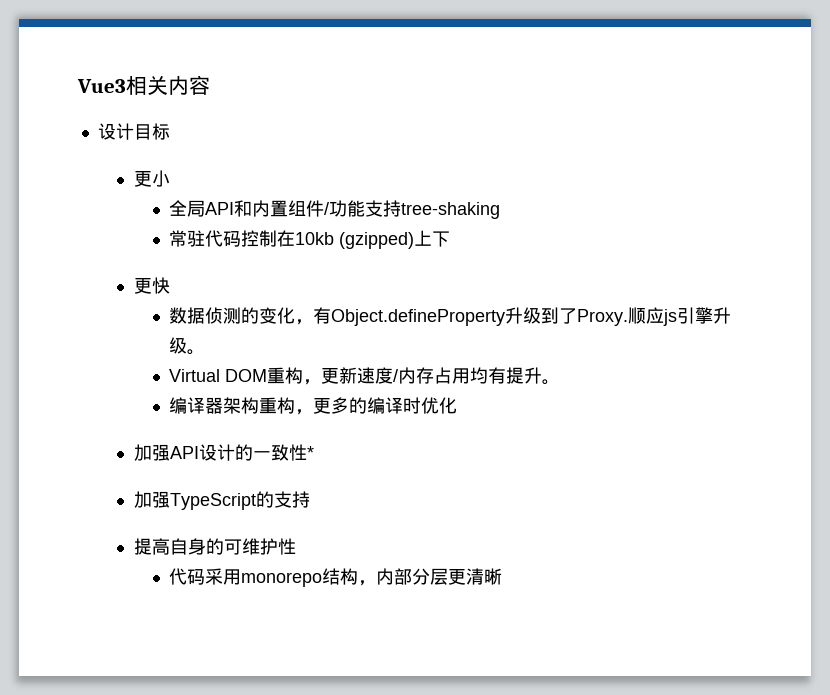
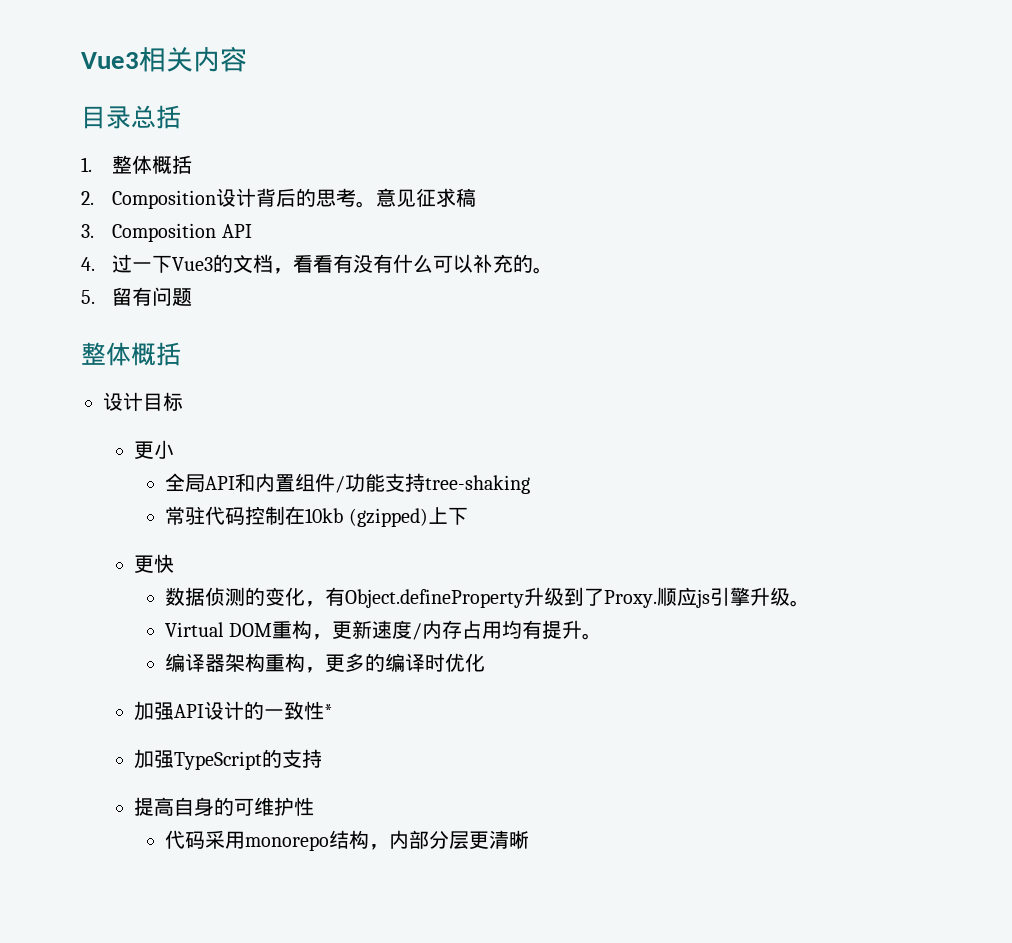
+ 目录总括
+ 1.整体概括
+ 2. Composition设计背后的思考。意见征求稿
+ 3. Composition API
+ 4.过一下Vue3的文档，看看有没有什么可以补充的。
+ 5.留有问题
+ 整体概括

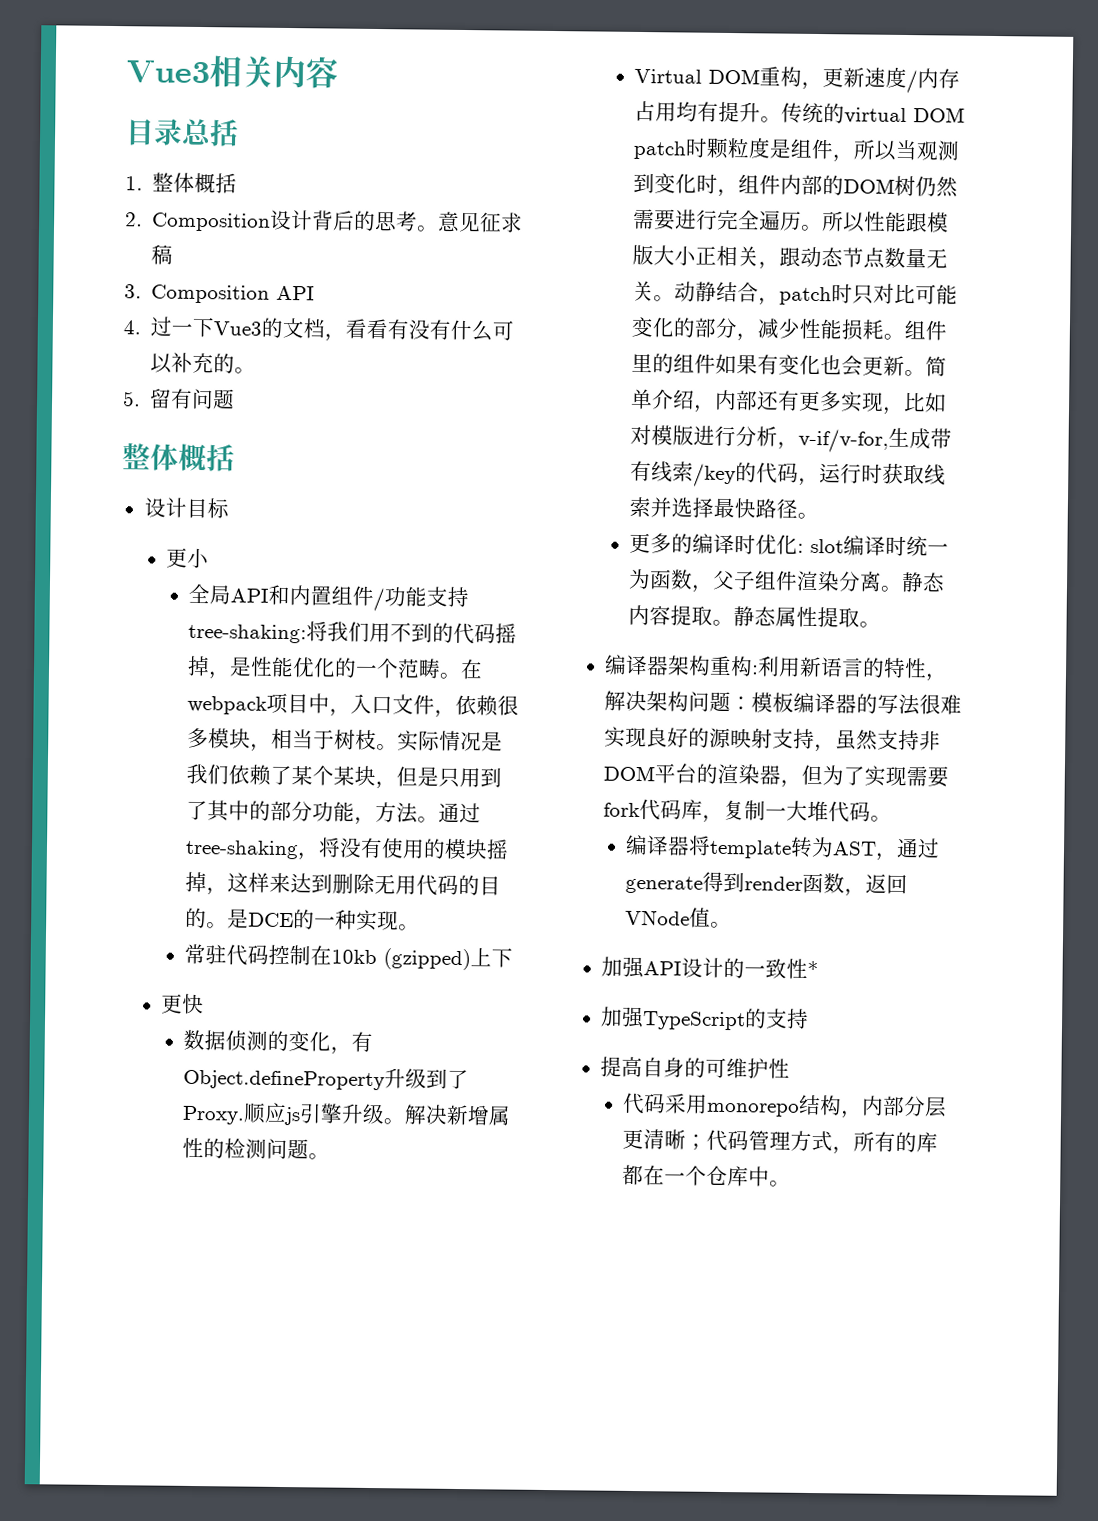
- 全局API和内置组件/功能支持tree-shaking
+ 全局API和内置组件/功能支持tree-shaking:将我们用不到的代码摇掉，是性能优化的一个范畴。在webpack项目中，入口文件，依赖很多模块，相当于树枝。实际情况是我们依赖了某个某块，但是只用到了其中的部分功能，方法。通过tree-shaking，将没有使用的模块摇掉，这样来达到删除无用代码的目的。是DCE的一种实现。
+ 解决新增属性的检测问题。
- Virtual DOM重构，更新速度/内存占用均有提升。
- 编译器架构重构，更多的编译时优化
+ Virtual DOM重构，更新速度/内存占用均有提升。传统的virtual DOM patch时颗粒度是组件，所以当观测到变化时，组件内部的DOM树仍然需要进行完全遍历。所以性能跟模版大小正相关，跟动态节点数量无关。动静结合，patch时只对比可能变化的部分，减少性能损耗。组件里的组件如果有变化也会更新。简单介绍，内部还有更多实现，比如对模版进行分析，v-if/v-for,生成带有线索/key的代码，运行时获取线索并选择最快路径。
+ 更多的编译时优化: slot编译时统一为函数，父子组件渲染分离。静态内容提取。静态属性提取。
+ 编译器架构重构:利用新语言的特性，解决架构问题：模板编译器的写法很难实现良好的源映射支持，虽然支持非DOM平台的渲染器，但为了实现需要fork代码库，复制一大堆代码。
+ 编译器将template转为AST，通过generate得到render函数，返回VNode值。
- 代码采用monorepo结构，内部分层更清晰
+ 代码采用monorepo结构，内部分层更清晰；代码管理方式，所有的库都在一个仓库中。

